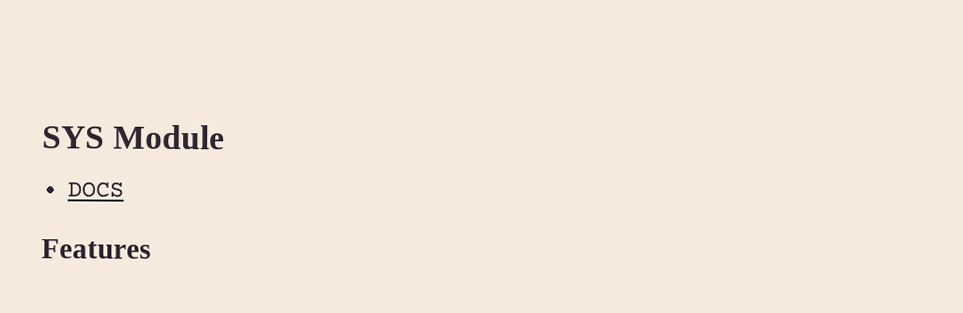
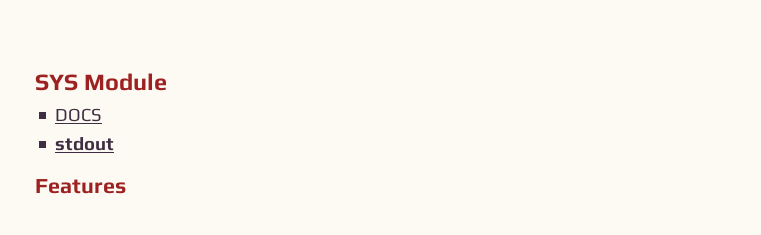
+ stdout

